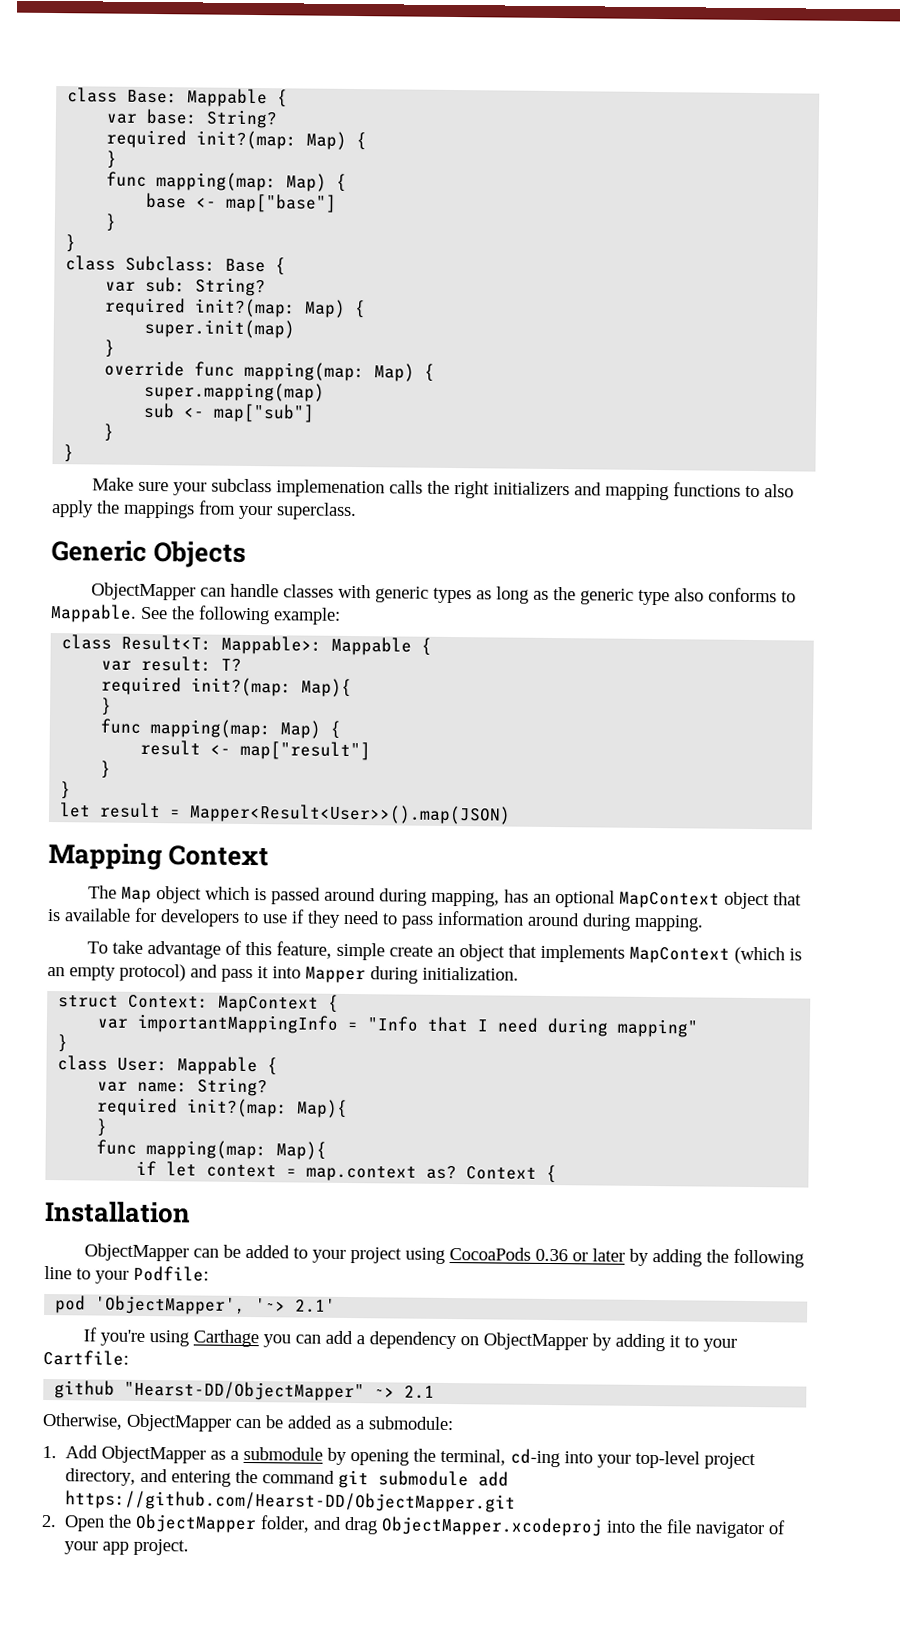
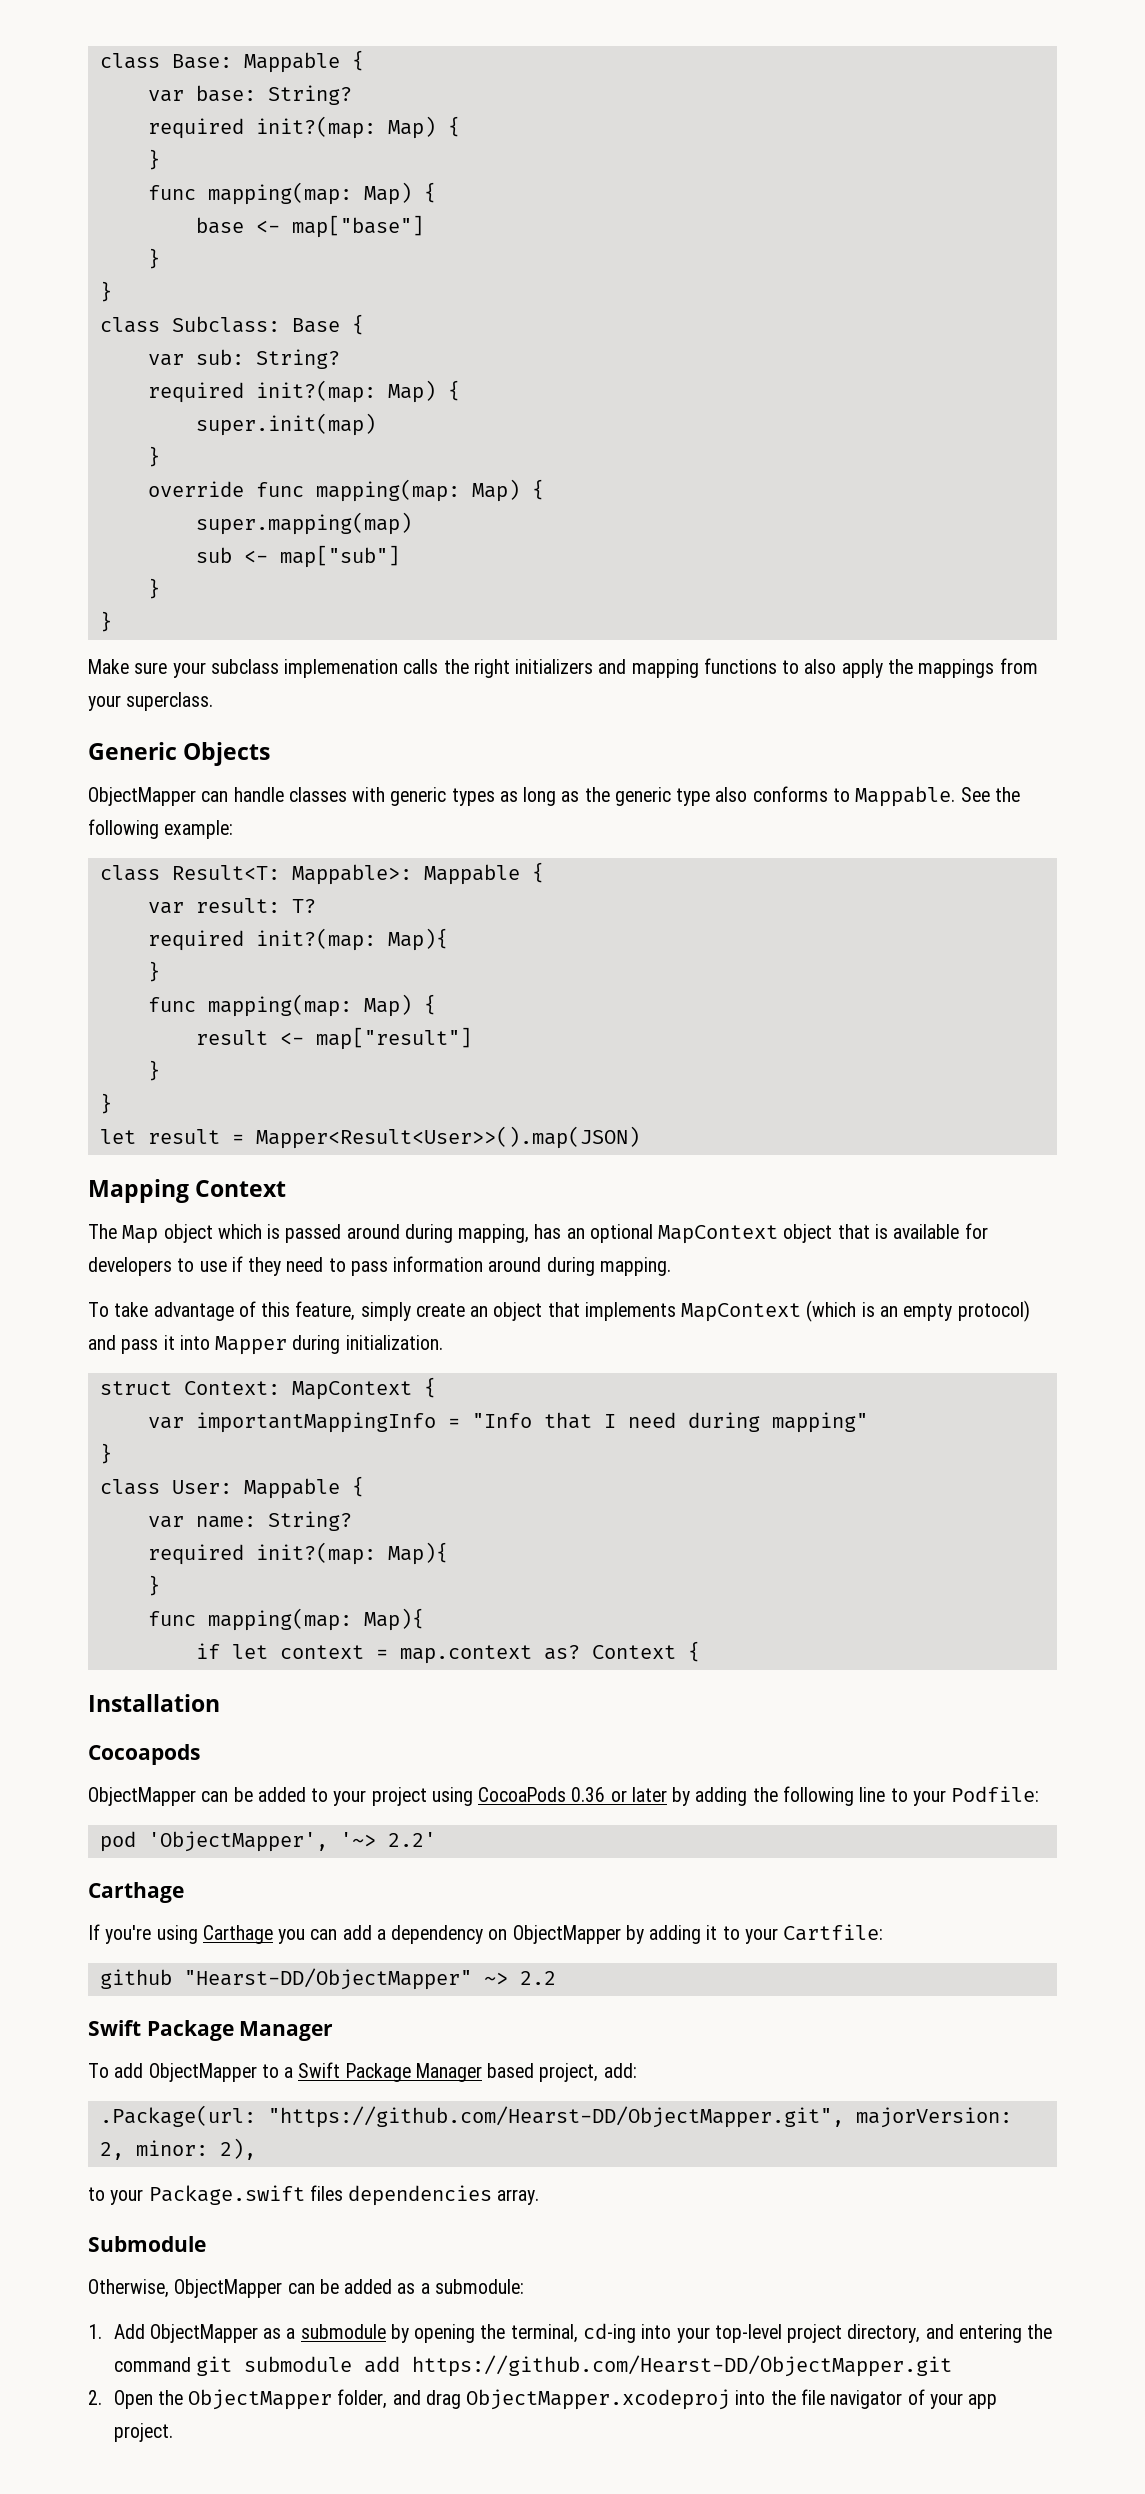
- To take advantage of this feature, simple create an object that implements MapContext (which is an empty protocol) and pass it into Mapper during initialization.
+ To take advantage of this feature, simply create an object that implements MapContext (which is an empty protocol) and pass it into Mapper during initialization.
+ Cocoapods
- pod 'ObjectMapper', '~> 2.1'
+ pod 'ObjectMapper', '~> 2.2'
+ Carthage
- github "Hearst-DD/ObjectMapper" ~> 2.1
+ github "Hearst-DD/ObjectMapper" ~> 2.2
+ Swift Package Manager
+ To add ObjectMapper to a Swift Package Manager based project, add:
+ .Package(url: "https://github.com/Hearst-DD/ObjectMapper.git", majorVersion: 2, minor: 2),
+ to your Package.swift files dependencies array.
+ Submodule

